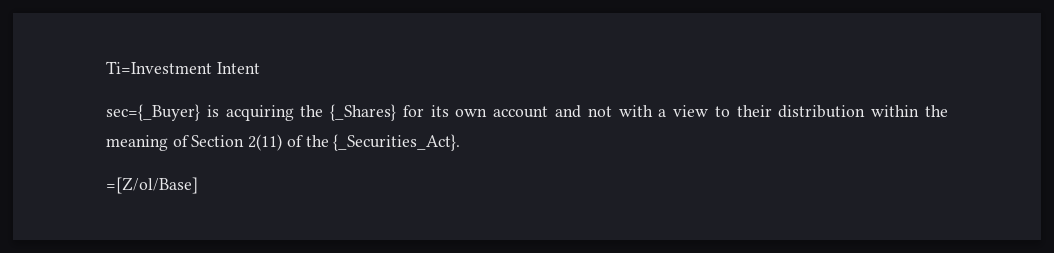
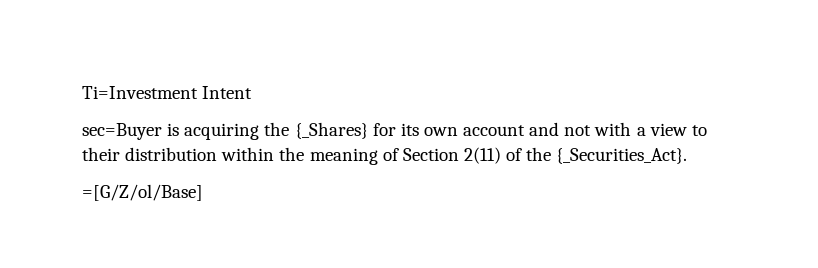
- sec={_Buyer} is acquiring the {_Shares} for its own account and not with a view to their distribution within the meaning of Section 2(11) of the {_Securities_Act}.
+ sec=Buyer is acquiring the {_Shares} for its own account and not with a view to their distribution within the meaning of Section 2(11) of the {_Securities_Act}.
- =[Z/ol/Base]
+ =[G/Z/ol/Base]

